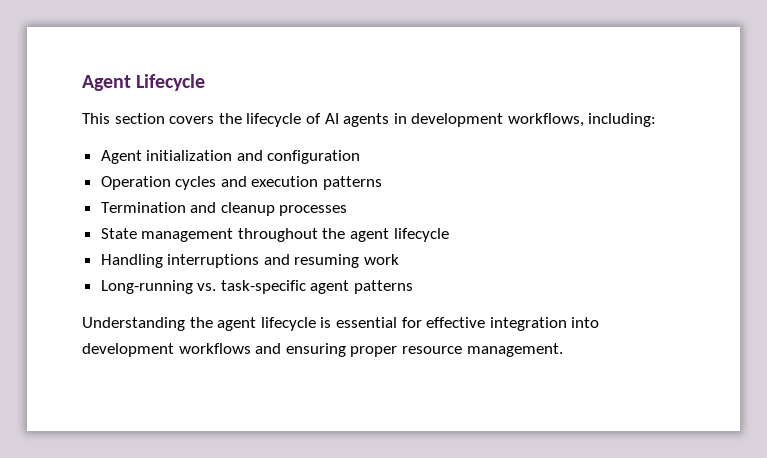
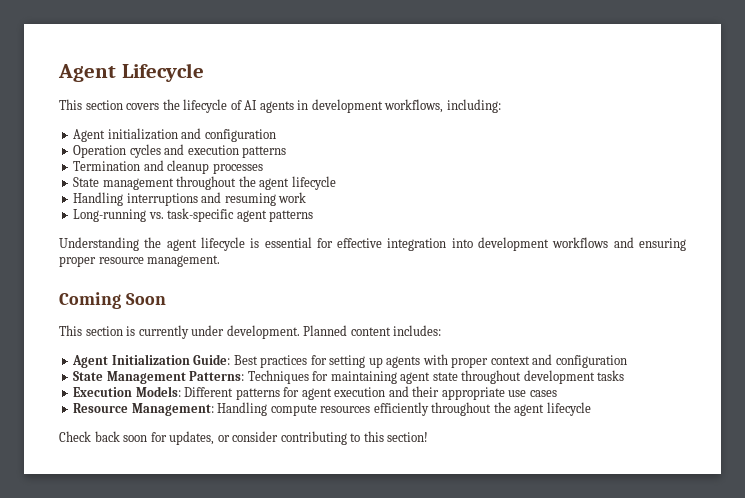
+ Coming Soon
+ This section is currently under development. Planned content includes:
+ Agent Initialization Guide: Best practices for setting up agents with proper context and configuration
+ State Management Patterns: Techniques for maintaining agent state throughout development tasks
+ Execution Models: Different patterns for agent execution and their appropriate use cases
+ Resource Management: Handling compute resources efficiently throughout the agent lifecycle
+ Check back soon for updates, or consider contributing to this section!

